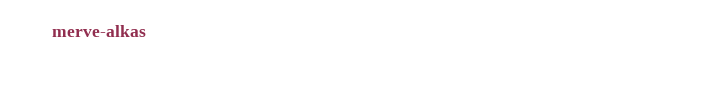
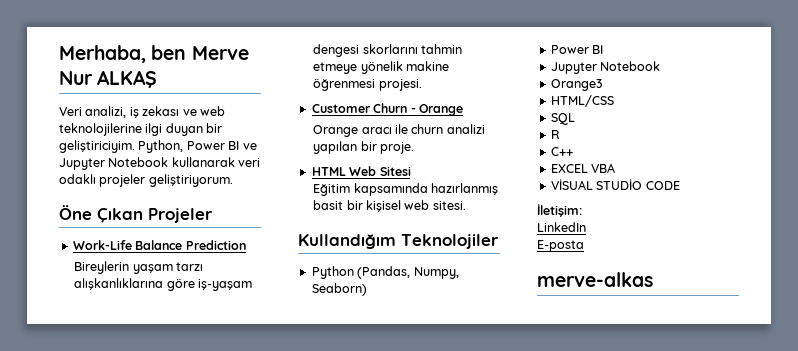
+ Merhaba, ben Merve Nur ALKAŞ
+ Veri analizi, iş zekası ve web teknolojilerine ilgi duyan bir geliştiriciyim. Python, Power BI ve Jupyter Notebook kullanarak veri odaklı projeler geliştiriyorum.
+ Öne Çıkan Projeler
+ Work-Life Balance Prediction
+ Bireylerin yaşam tarzı alışkanlıklarına göre iş-yaşam dengesi skorlarını tahmin etmeye yönelik makine öğrenmesi projesi.
+ Customer Churn - Orange
+ Orange aracı ile churn analizi yapılan bir proje.
+ HTML Web Sitesi
+ Eğitim kapsamında hazırlanmış basit bir kişisel web sitesi.
+ Kullandığım Teknolojiler
+ Python (Pandas, Numpy, Seaborn)
+ Power BI
+ Jupyter Notebook
+ Orange3
+ HTML/CSS
+ SQL
+ R
+ C++
+ EXCEL VBA
+ VİSUAL STUDİO CODE
+ İletişim:
+ LinkedIn
+ E-posta

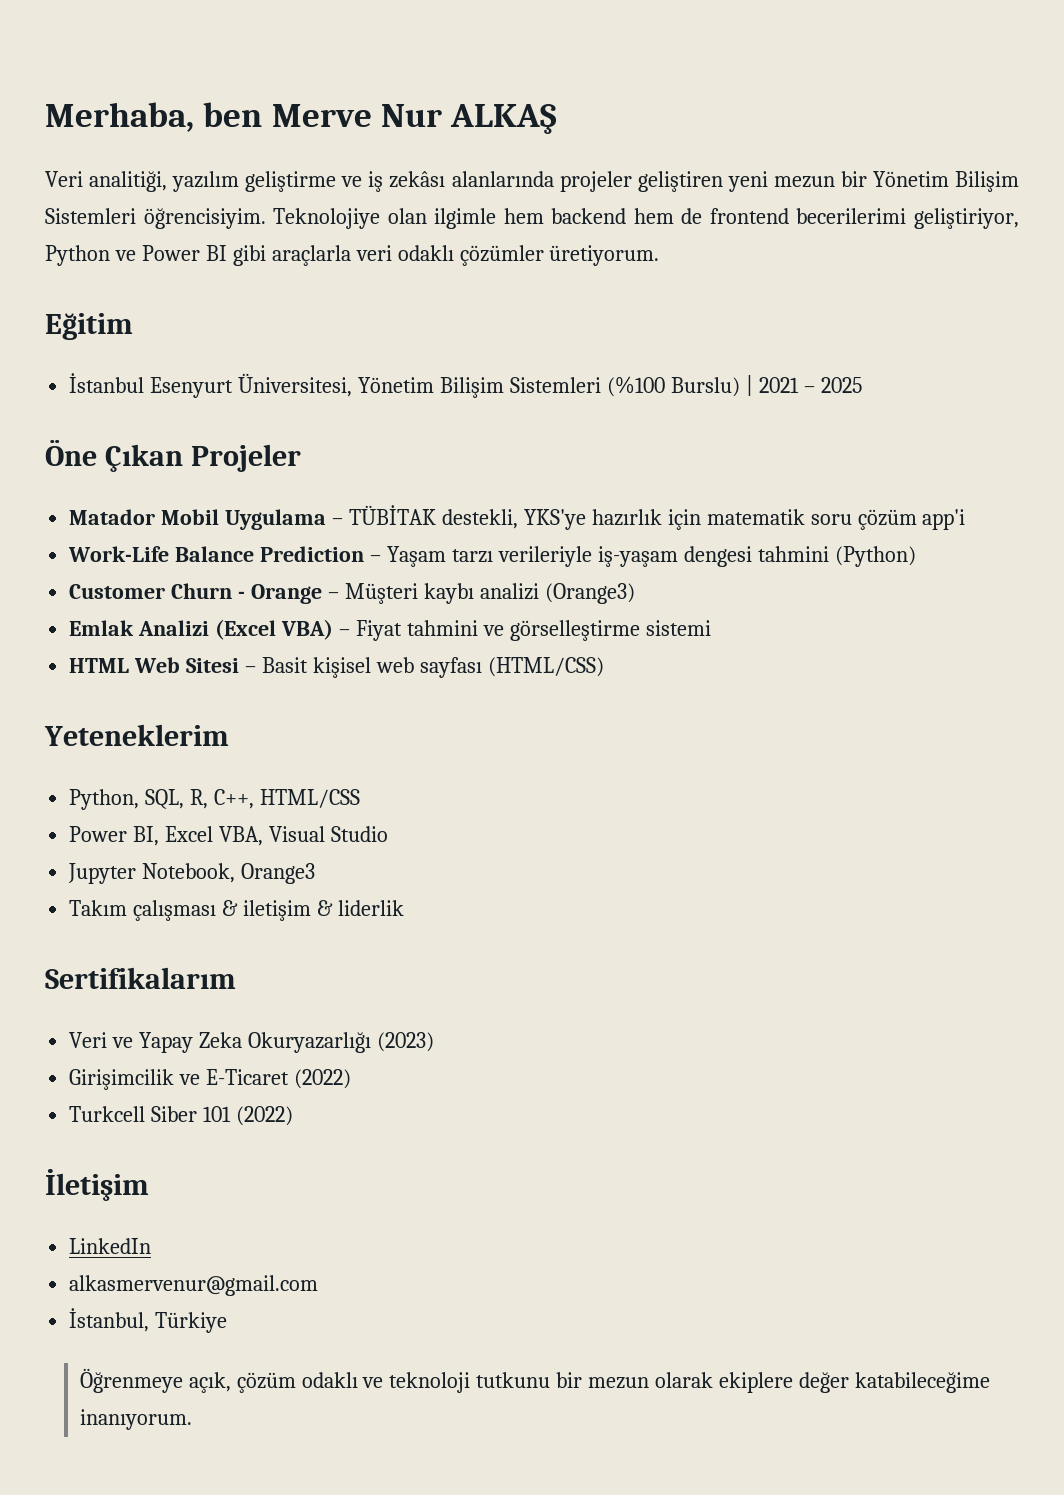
- Veri analizi, iş zekası ve web teknolojilerine ilgi duyan bir geliştiriciyim. Python, Power BI ve Jupyter Notebook kullanarak veri odaklı projeler geliştiriyorum.
+ Veri analitiği, yazılım geliştirme ve iş zekâsı alanlarında projeler geliştiren yeni mezun bir Yönetim Bilişim Sistemleri öğrencisiyim. Teknolojiye olan ilgimle hem backend hem de frontend becerilerimi geliştiriyor, Python ve Power BI gibi araçlarla veri odaklı çözümler üretiyorum.
+ Eğitim
+ İstanbul Esenyurt Üniversitesi, Yönetim Bilişim Sistemleri (%100 Burslu) | 2021 – 2025
  Öne Çıkan Projeler
- Work-Life Balance Prediction
- Bireylerin yaşam tarzı alışkanlıklarına göre iş-yaşam dengesi skorlarını tahmin etmeye yönelik makine öğrenmesi projesi.
- Customer Churn - Orange
- Orange aracı ile churn analizi yapılan bir proje.
- HTML Web Sitesi
- Eğitim kapsamında hazırlanmış basit bir kişisel web sitesi.
- Kullandığım Teknolojiler
- Python (Pandas, Numpy, Seaborn)
- Power BI
- Jupyter Notebook
- Orange3
+ Matador Mobil Uygulama – TÜBİTAK destekli, YKS'ye hazırlık için matematik soru çözüm app'i
+ Work-Life Balance Prediction – Yaşam tarzı verileriyle iş-yaşam dengesi tahmini (Python)
+ Customer Churn - Orange – Müşteri kaybı analizi (Orange3)
+ Emlak Analizi (Excel VBA) – Fiyat tahmini ve görselleştirme sistemi
+ HTML Web Sitesi – Basit kişisel web sayfası (HTML/CSS)
+ Yeteneklerim
+ Python, SQL, R, C++, HTML/CSS
+ Power BI, Excel VBA, Visual Studio
+ Jupyter Notebook, Orange3
- HTML/CSS
- SQL
- R
- C++
- EXCEL VBA
- VİSUAL STUDİO CODE
- İletişim:
+ Takım çalışması & iletişim & liderlik
+ Sertifikalarım
+ Veri ve Yapay Zeka Okuryazarlığı (2023)
+ Girişimcilik ve E-Ticaret (2022)
+ Turkcell Siber 101 (2022)
+ İletişim
  LinkedIn
- E-posta
- merve-alkas
+ alkasmervenur@gmail.com
+ İstanbul, Türkiye
+ Öğrenmeye açık, çözüm odaklı ve teknoloji tutkunu bir mezun olarak ekiplere değer katabileceğime inanıyorum.

